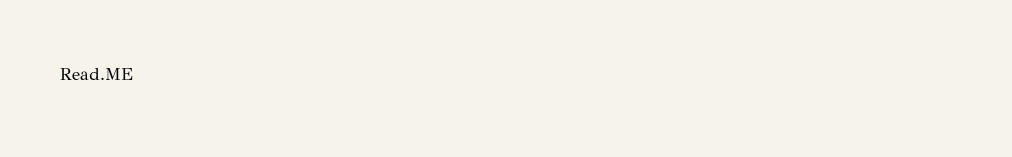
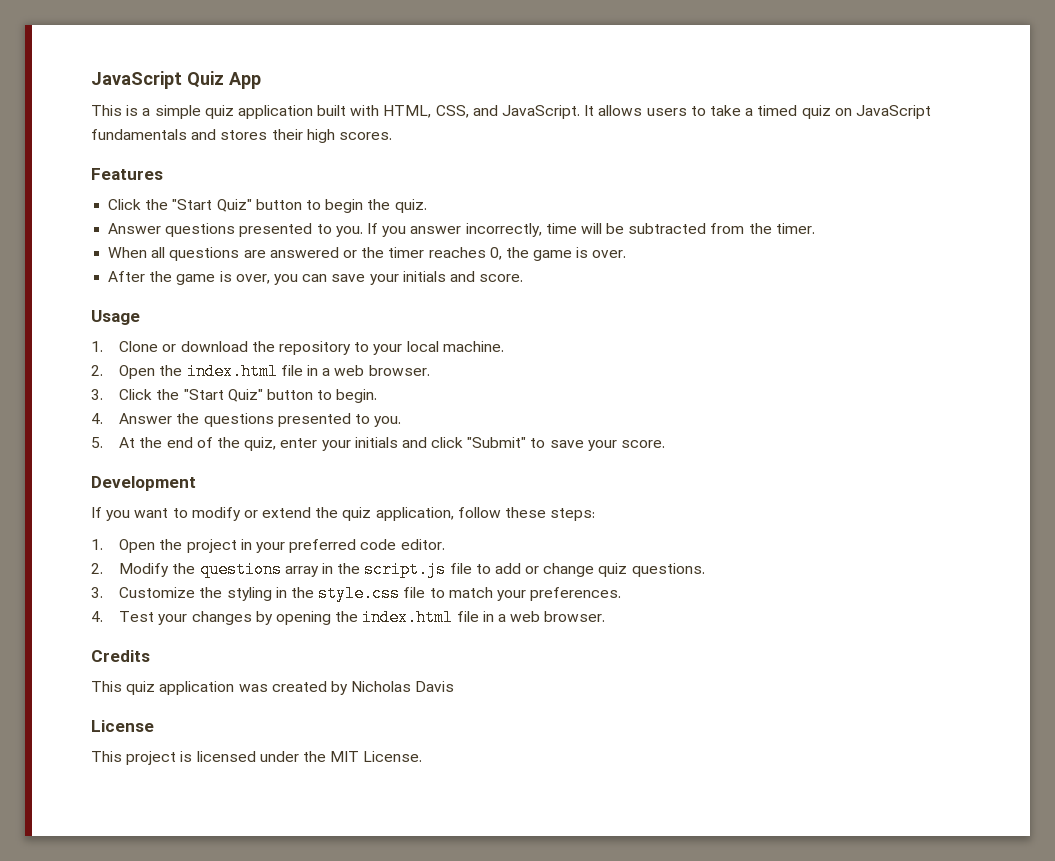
- Read.ME
+ JavaScript Quiz App
+ This is a simple quiz application built with HTML, CSS, and JavaScript. It allows users to take a timed quiz on JavaScript fundamentals and stores their high scores.
+ Features
+ Click the "Start Quiz" button to begin the quiz.
+ Answer questions presented to you. If you answer incorrectly, time will be subtracted from the timer.
+ When all questions are answered or the timer reaches 0, the game is over.
+ After the game is over, you can save your initials and score.
+ Usage
+ 1. Clone or download the repository to your local machine.
+ 2. Open the index.html file in a web browser.
+ 3. Click the "Start Quiz" button to begin.
+ 4. Answer the questions presented to you.
+ 5. At the end of the quiz, enter your initials and click "Submit" to save your score.
+ Development
+ If you want to modify or extend the quiz application, follow these steps:
+ 1. Open the project in your preferred code editor.
+ 2. Modify the questions array in the script.js file to add or change quiz questions.
+ 3. Customize the styling in the style.css file to match your preferences.
+ 4. Test your changes by opening the index.html file in a web browser.
+ Credits
+ This quiz application was created by Nicholas Davis
+ License
+ This project is licensed under the MIT License.

